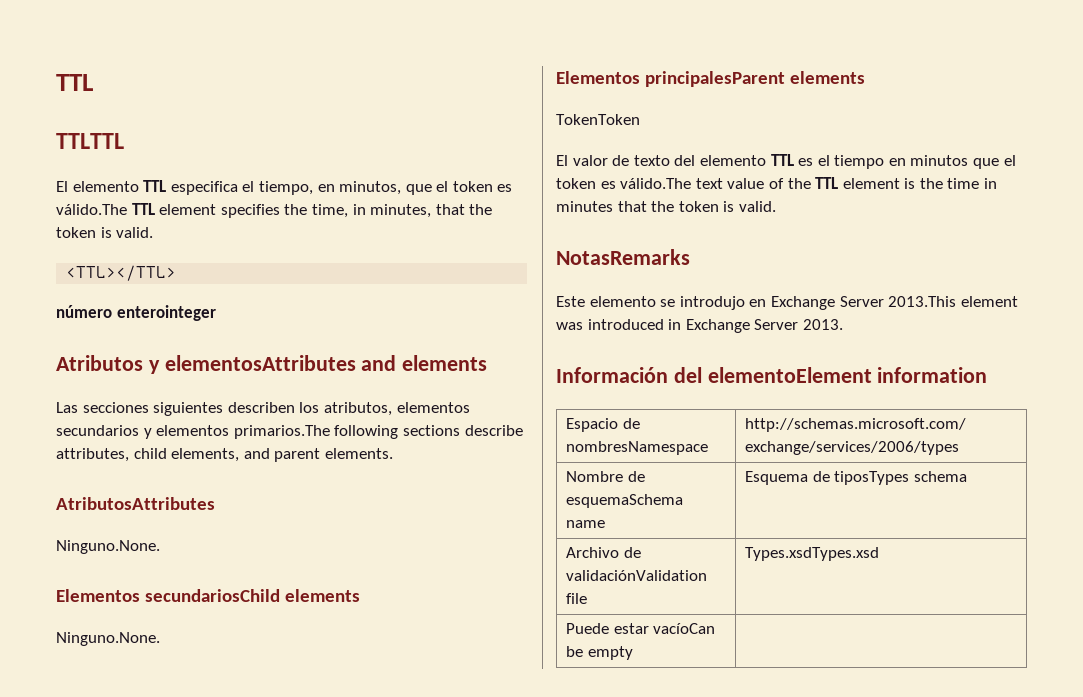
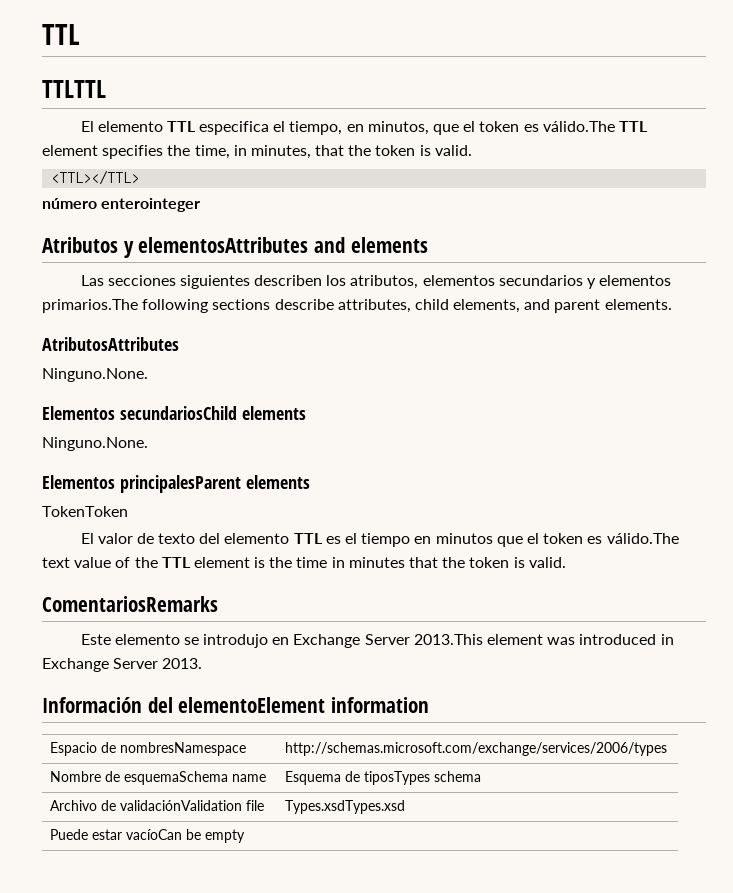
- NotasRemarks
+ ComentariosRemarks

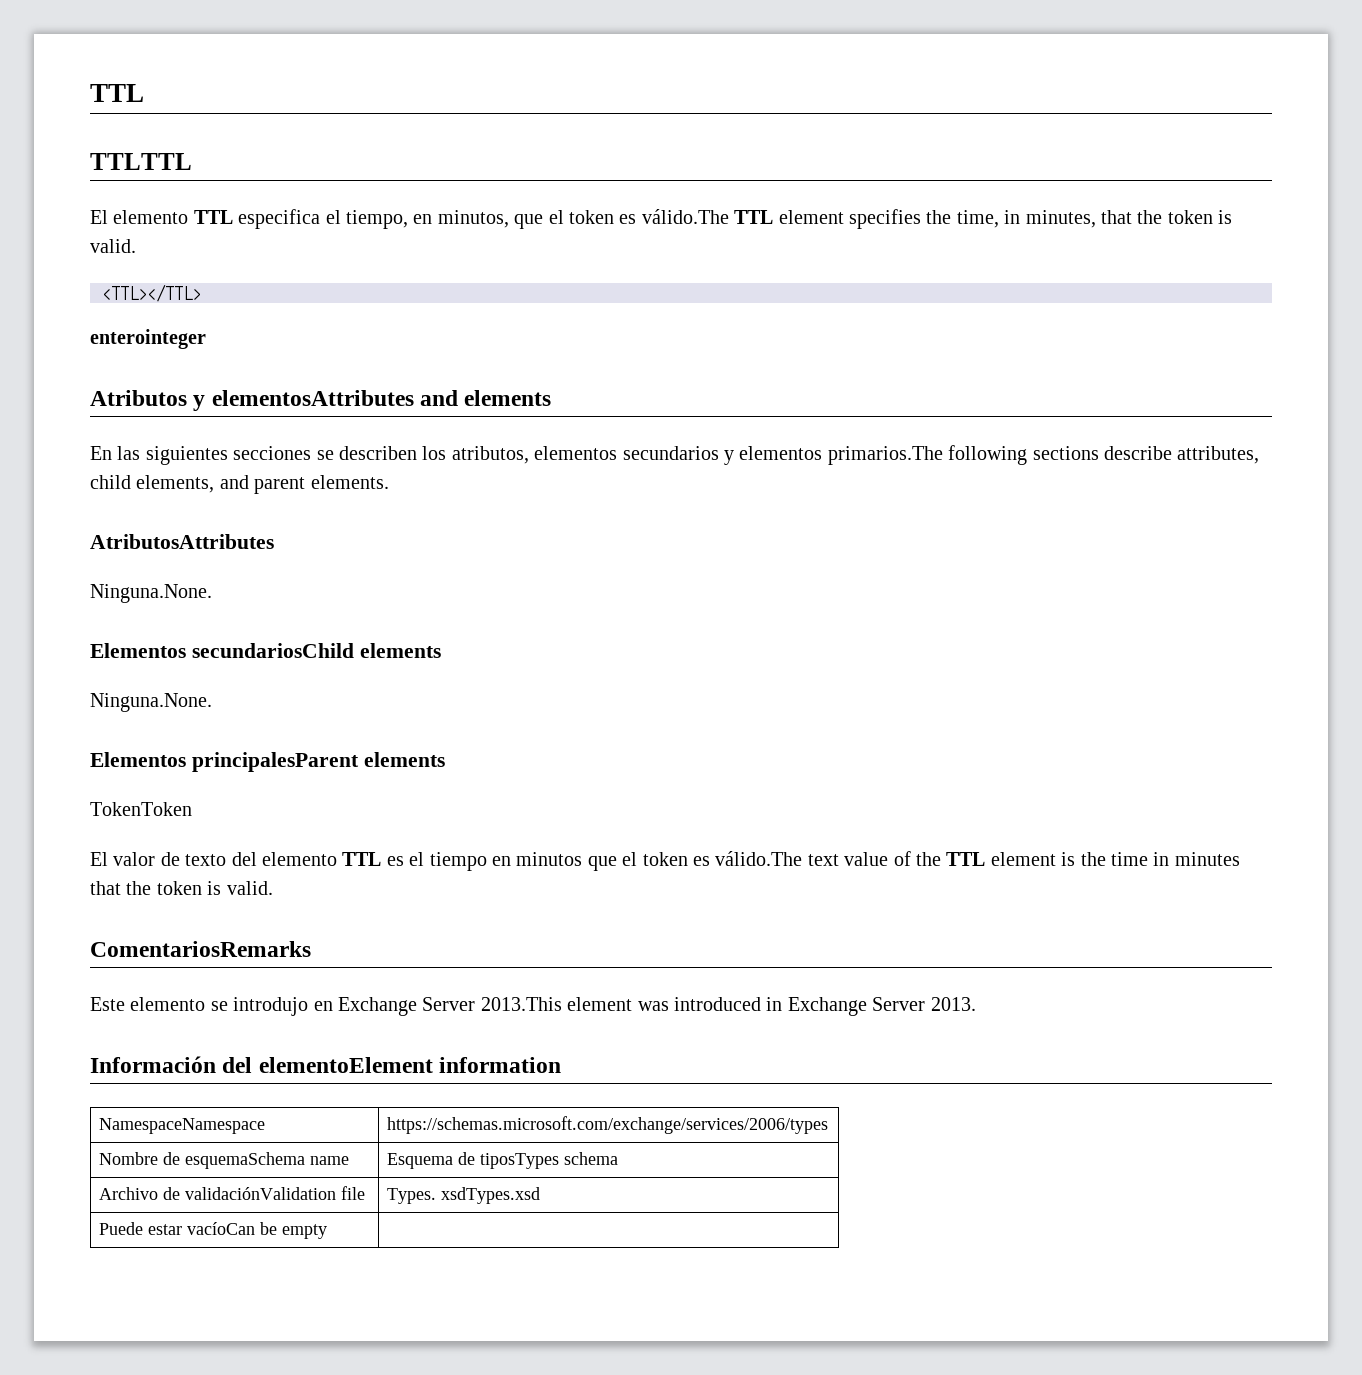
- número enterointeger
+ enterointeger
- Las secciones siguientes describen los atributos, elementos secundarios y elementos primarios.The following sections describe attributes, child elements, and parent elements.
+ En las siguientes secciones se describen los atributos, elementos secundarios y elementos primarios.The following sections describe attributes, child elements, and parent elements.
  AtributosAttributes
- Ninguno.None.
+ Ninguna.None.
  Elementos secundariosChild elements
- Ninguno.None.
+ Ninguna.None.
- Espacio de nombresNamespace | http://schemas.microsoft.com/exchange/services/2006/types
+ NamespaceNamespace | https://schemas.microsoft.com/exchange/services/2006/types
- Archivo de validaciónValidation file | Types.xsdTypes.xsd
+ Archivo de validaciónValidation file | Types. xsdTypes.xsd

